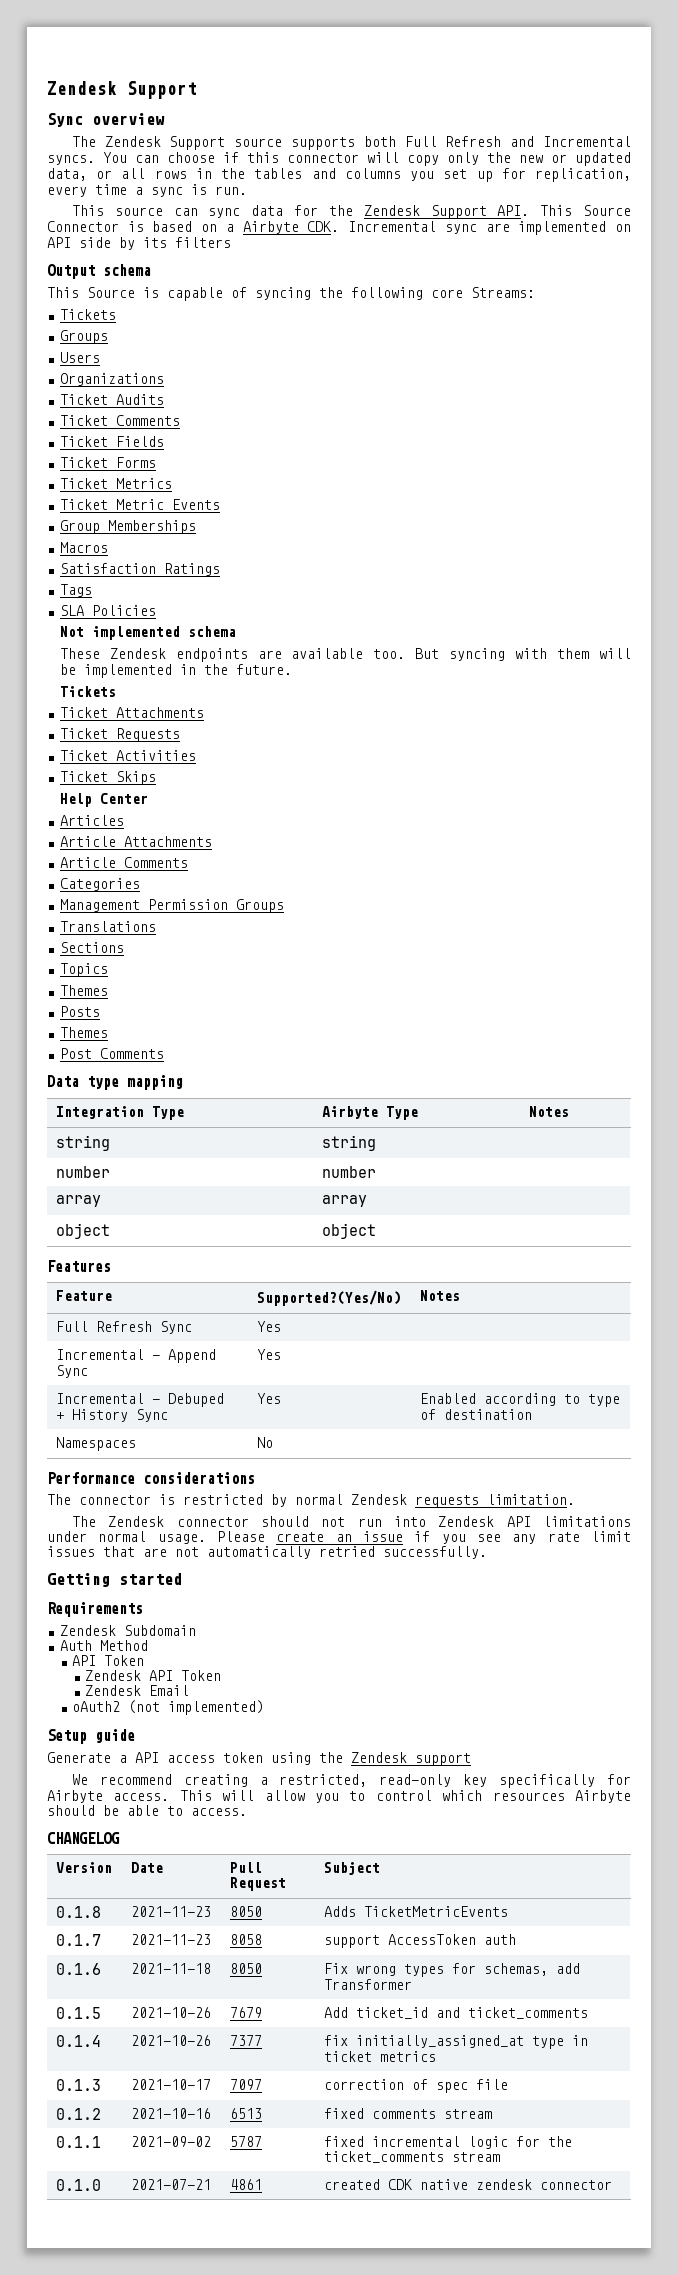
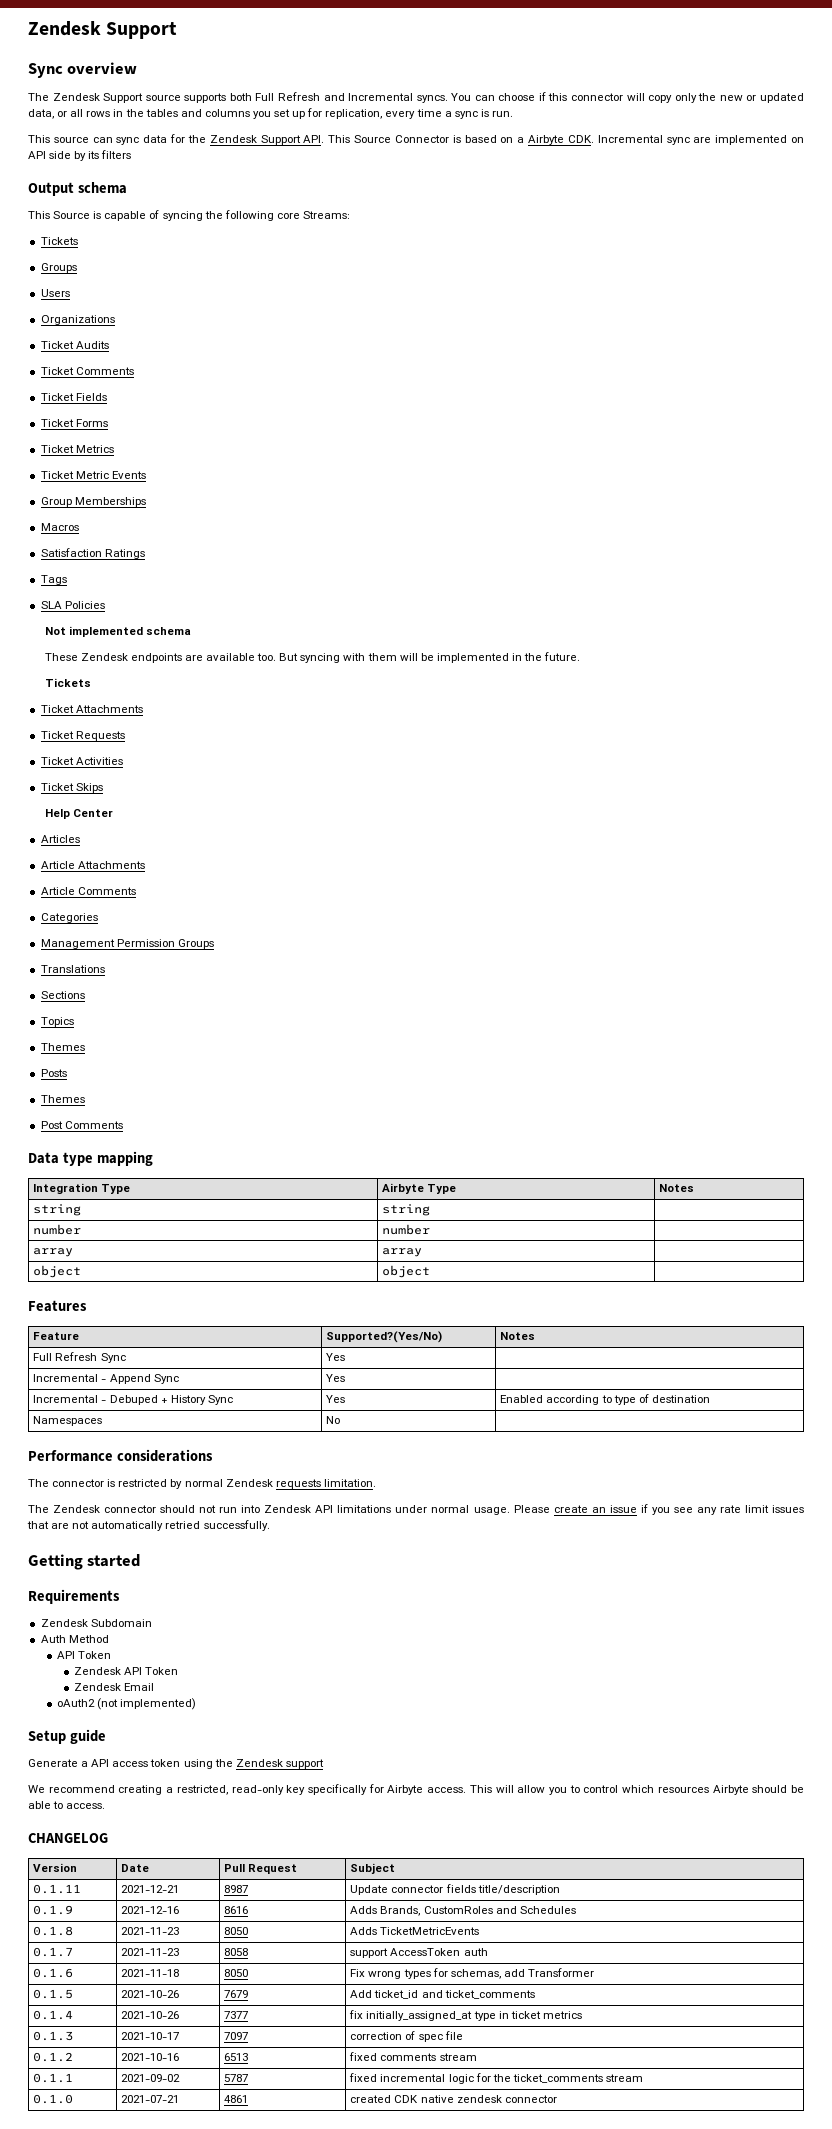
+ 0.1.11 | 2021-12-21 | 8987 | Update connector fields title/description
+ 0.1.9 | 2021-12-16 | 8616 | Adds Brands, CustomRoles and Schedules

